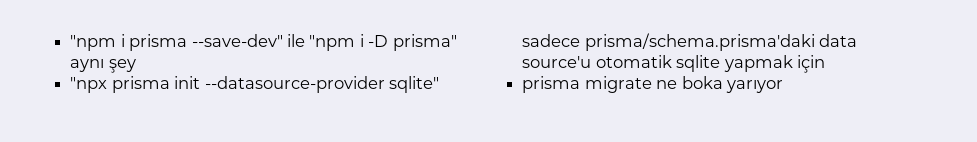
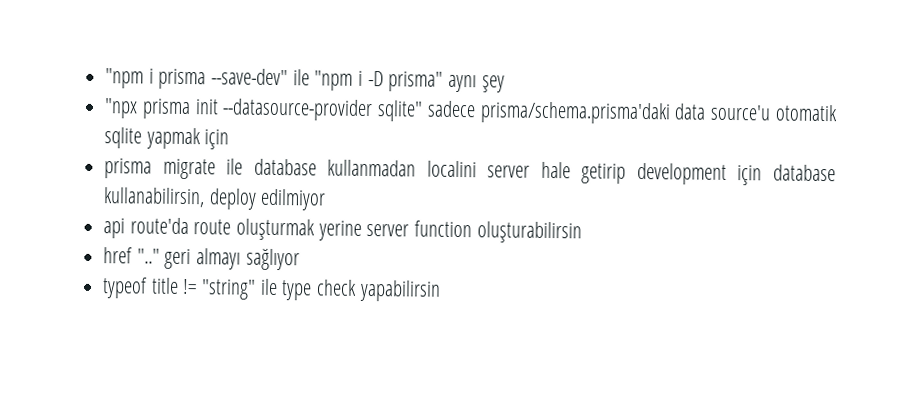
- prisma migrate ne boka yarıyor
+ prisma migrate ile database kullanmadan localini server hale getirip development için database kullanabilirsin, deploy edilmiyor
+ api route'da route oluşturmak yerine server function oluşturabilirsin
+ href ".." geri almayı sağlıyor
+ typeof title != "string" ile type check yapabilirsin

